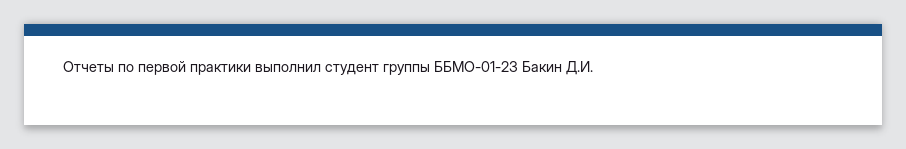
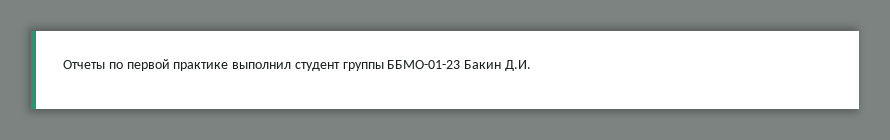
- Отчеты по первой практики выполнил студент группы ББМО-01-23 Бакин Д.И.
+ Отчеты по первой практике выполнил студент группы ББМО-01-23 Бакин Д.И.

